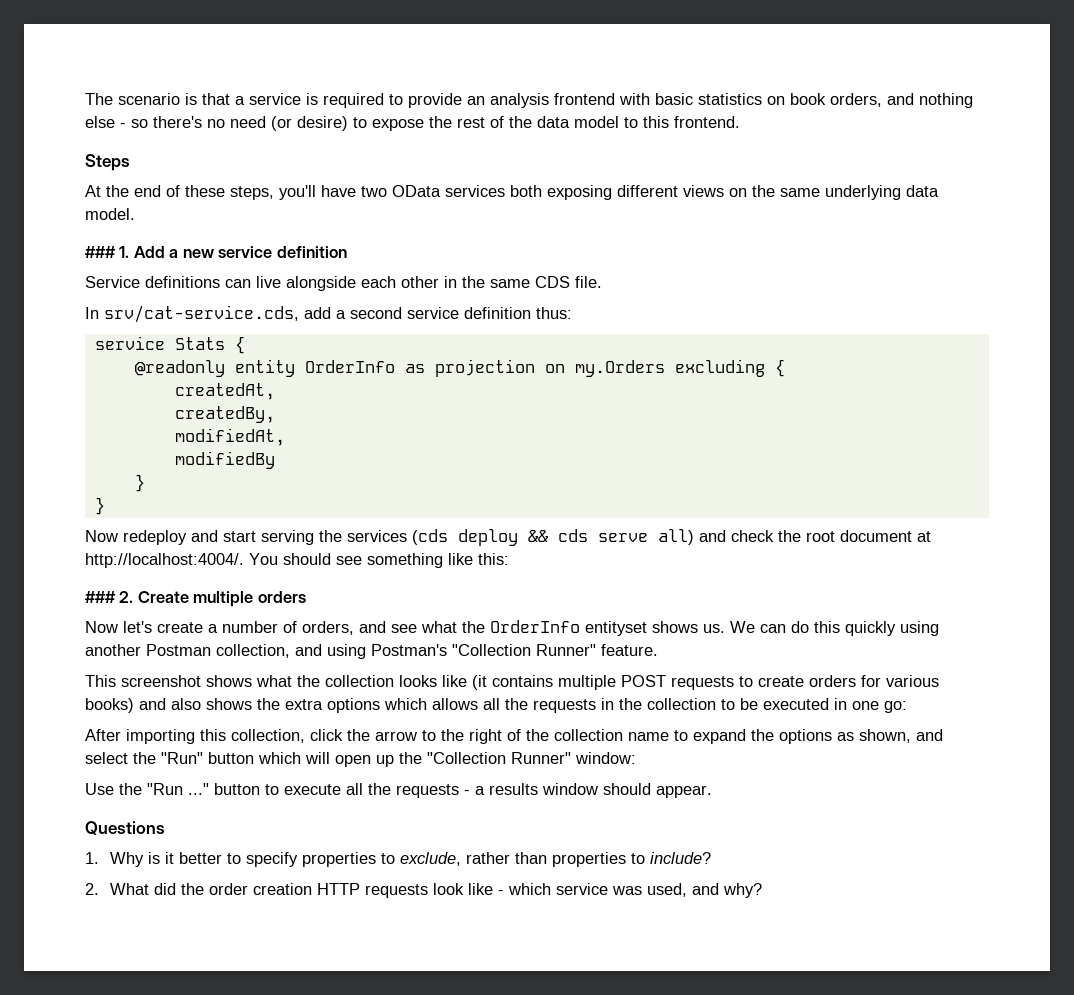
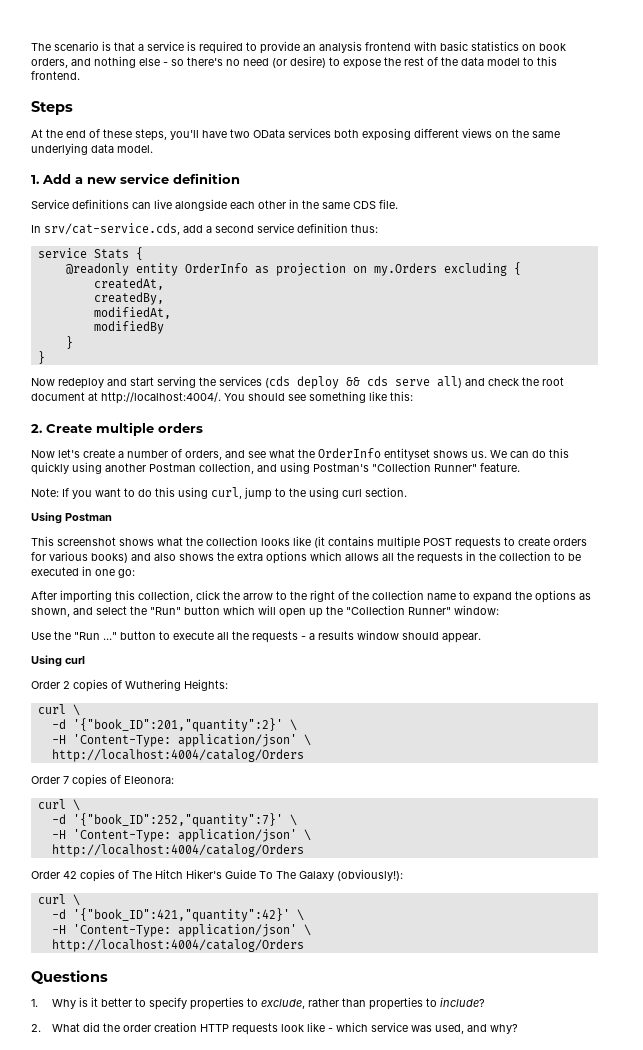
- ### 1. Add a new service definition
+ 1. Add a new service definition
- ### 2. Create multiple orders
+ 2. Create multiple orders
+ Note: If you want to do this using curl, jump to the using curl section.
+ Using Postman
+ Using curl
+ Order 2 copies of Wuthering Heights:
+ curl \
+ -d '{"book_ID":201,"quantity":2}' \
+ -H 'Content-Type: application/json' \
+ http://localhost:4004/catalog/Orders
+ Order 7 copies of Eleonora:
+ curl \
+ -d '{"book_ID":252,"quantity":7}' \
+ -H 'Content-Type: application/json' \
+ http://localhost:4004/catalog/Orders
+ Order 42 copies of The Hitch Hiker's Guide To The Galaxy (obviously!):
+ curl \
+ -d '{"book_ID":421,"quantity":42}' \
+ -H 'Content-Type: application/json' \
+ http://localhost:4004/catalog/Orders

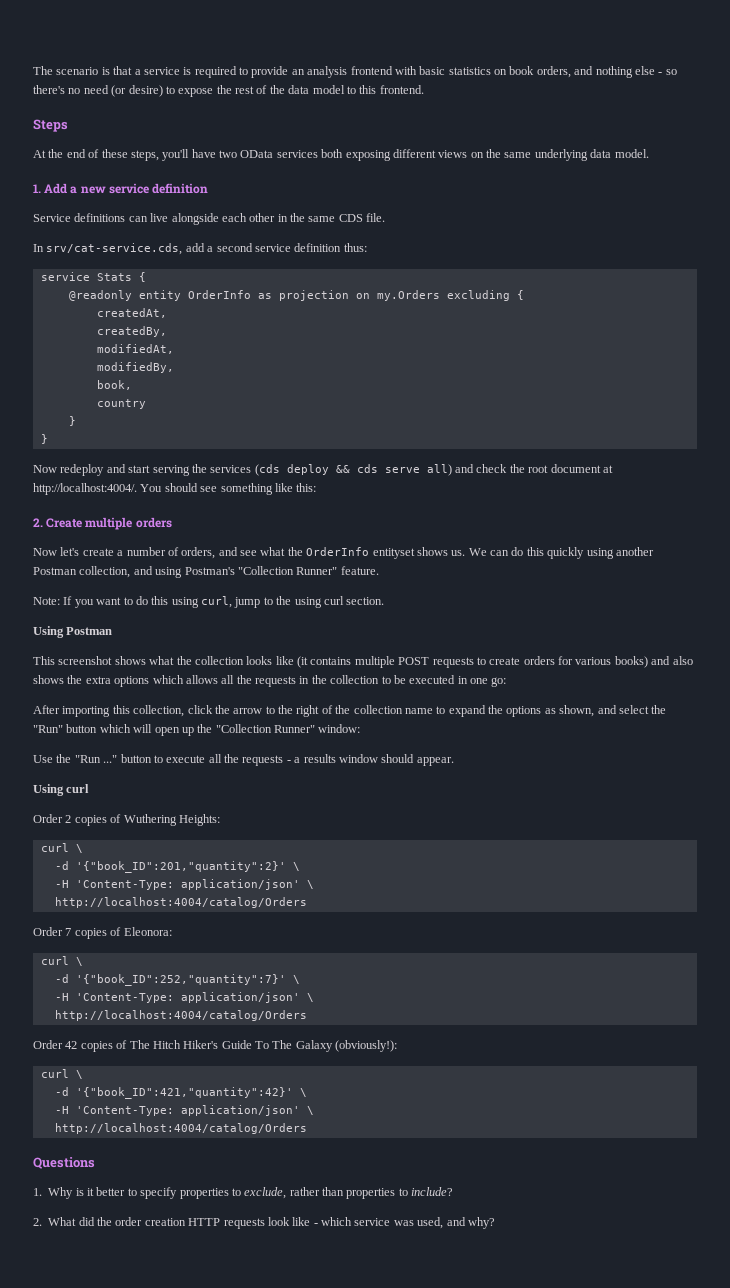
- modifiedBy
+ modifiedBy,
+ book,
+ country

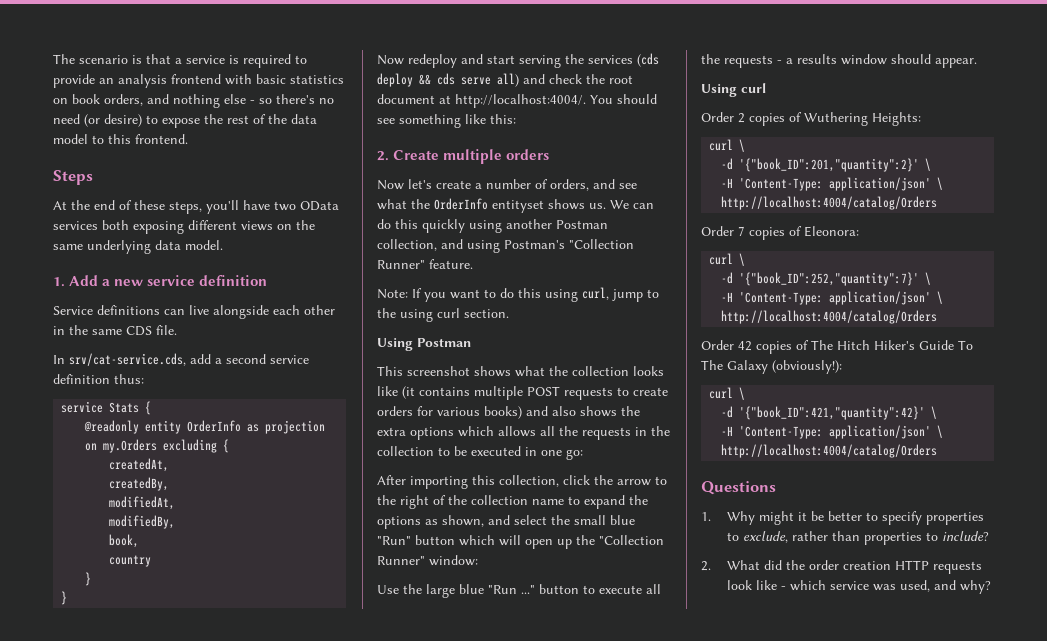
- After importing this collection, click the arrow to the right of the collection name to expand the options as shown, and select the "Run" button which will open up the "Collection Runner" window:
+ After importing this collection, click the arrow to the right of the collection name to expand the options as shown, and select the small blue "Run" button which will open up the "Collection Runner" window:
- Use the "Run ..." button to execute all the requests - a results window should appear.
+ Use the large blue "Run ..." button to execute all the requests - a results window should appear.
- 1. Why is it better to specify properties to exclude, rather than properties to include?
+ 1. Why might it be better to specify properties to exclude, rather than properties to include?

